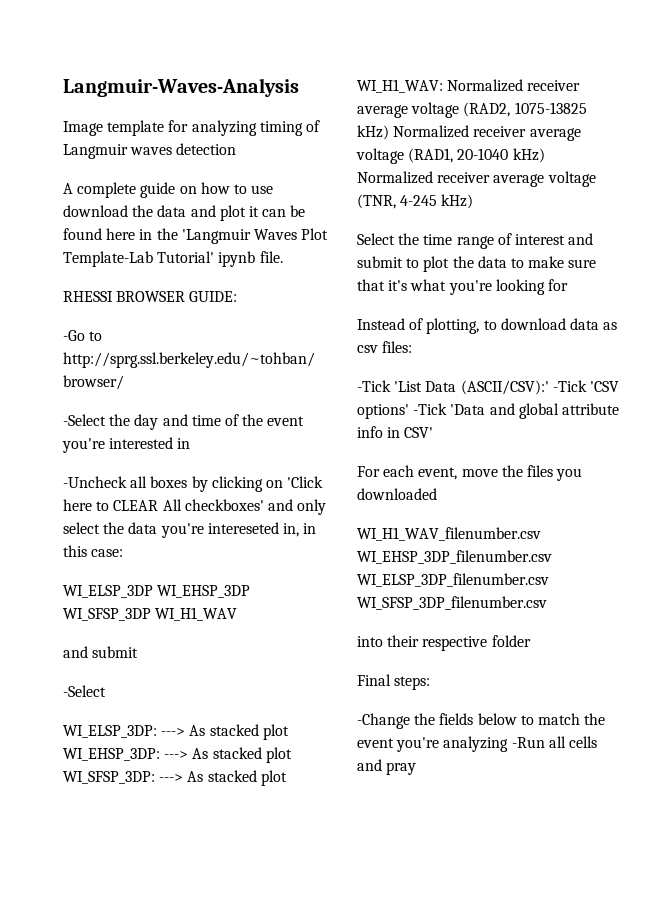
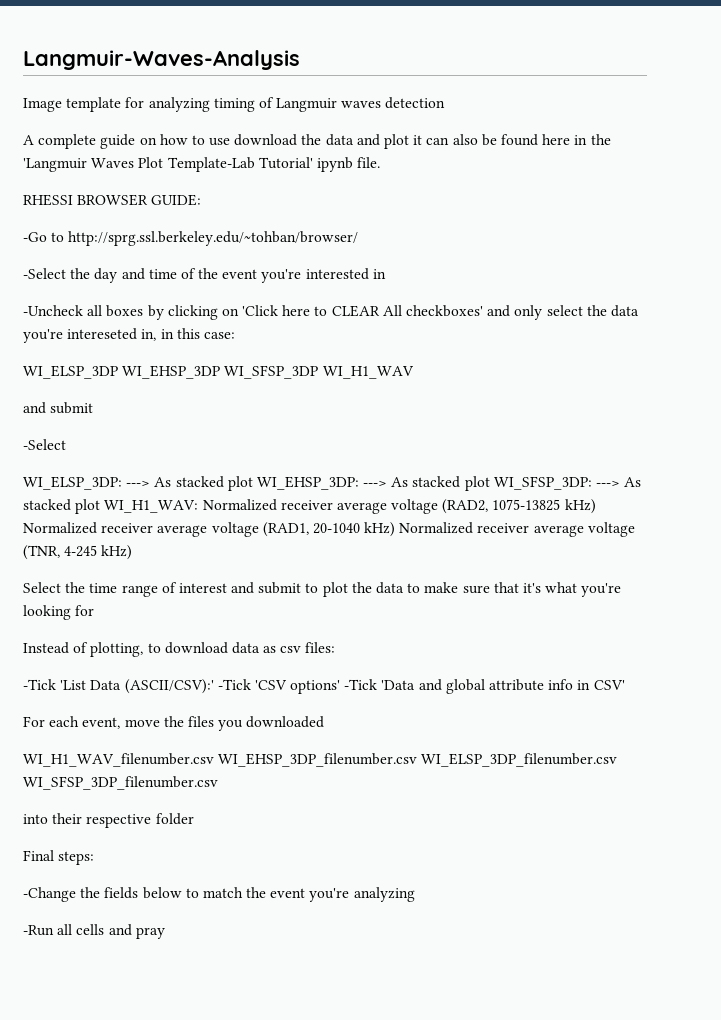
- A complete guide on how to use download the data and plot it can be found here in the 'Langmuir Waves Plot Template-Lab Tutorial' ipynb file.
+ A complete guide on how to use download the data and plot it can also be found here in the 'Langmuir Waves Plot Template-Lab Tutorial' ipynb file.
- -Change the fields below to match the event you're analyzing -Run all cells and pray
+ -Change the fields below to match the event you're analyzing
+ -Run all cells and pray

